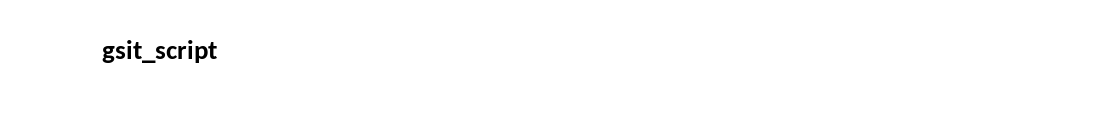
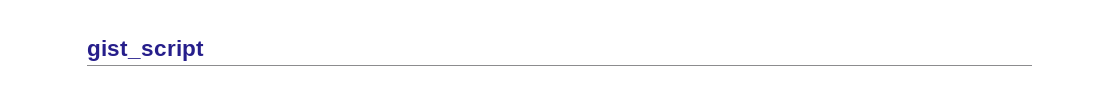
- gsit_script
+ gist_script

